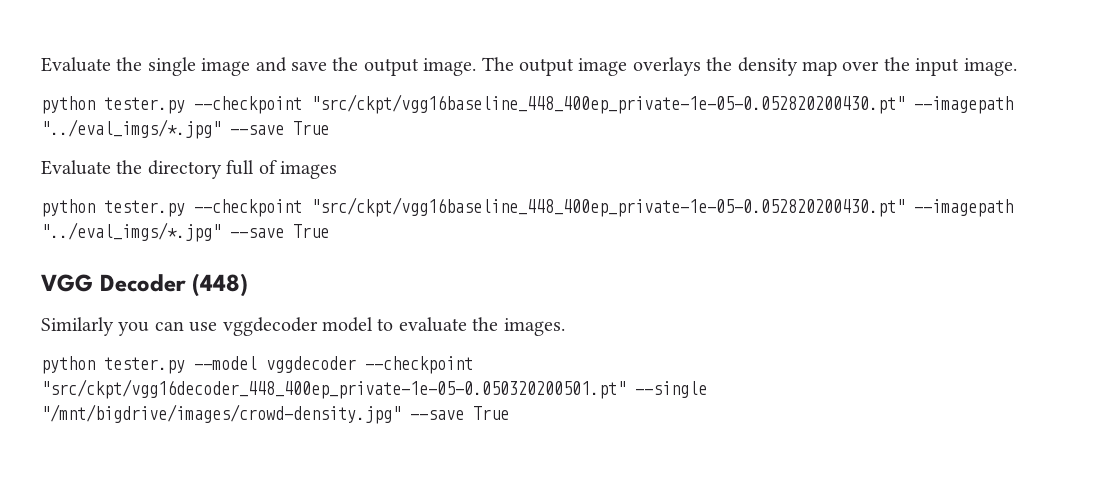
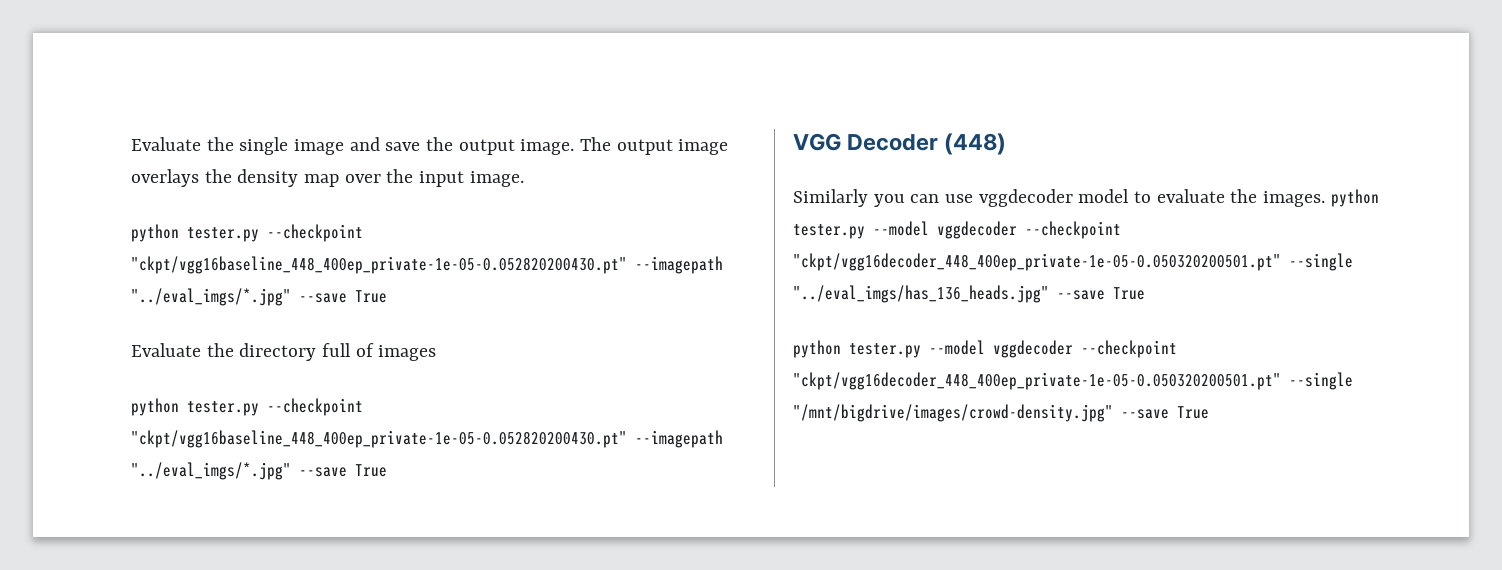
  The output image overlays the density map over the input image.
- python tester.py --checkpoint "src/ckpt/vgg16baseline_448_400ep_private-1e-05-0.052820200430.pt" --imagepath "../eval_imgs/*.jpg" --save True
+ python tester.py --checkpoint "ckpt/vgg16baseline_448_400ep_private-1e-05-0.052820200430.pt" --imagepath "../eval_imgs/*.jpg" --save True
  Evaluate the directory full of images
- python tester.py --checkpoint "src/ckpt/vgg16baseline_448_400ep_private-1e-05-0.052820200430.pt" --imagepath "../eval_imgs/*.jpg" --save True
+ python tester.py --checkpoint "ckpt/vgg16baseline_448_400ep_private-1e-05-0.052820200430.pt" --imagepath "../eval_imgs/*.jpg" --save True
- Similarly you can use vggdecoder model to evaluate the images.
- python tester.py --model vggdecoder --checkpoint "src/ckpt/vgg16decoder_448_400ep_private-1e-05-0.050320200501.pt" --single "/mnt/bigdrive/images/crowd-density.jpg" --save True
+ Similarly you can use vggdecoder model to evaluate the images. python tester.py --model vggdecoder --checkpoint "ckpt/vgg16decoder_448_400ep_private-1e-05-0.050320200501.pt" --single "../eval_imgs/has_136_heads.jpg" --save True
+ python tester.py --model vggdecoder --checkpoint "ckpt/vgg16decoder_448_400ep_private-1e-05-0.050320200501.pt" --single "/mnt/bigdrive/images/crowd-density.jpg" --save True

